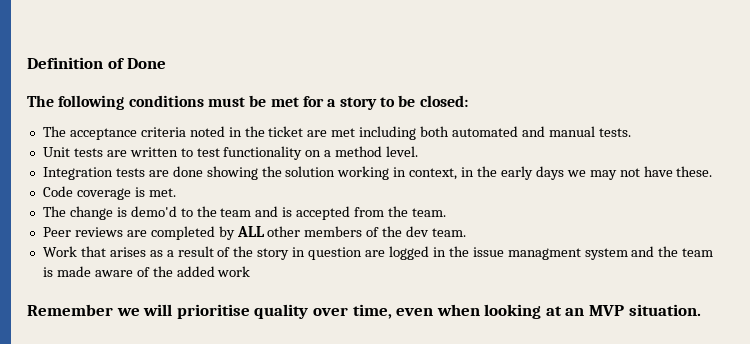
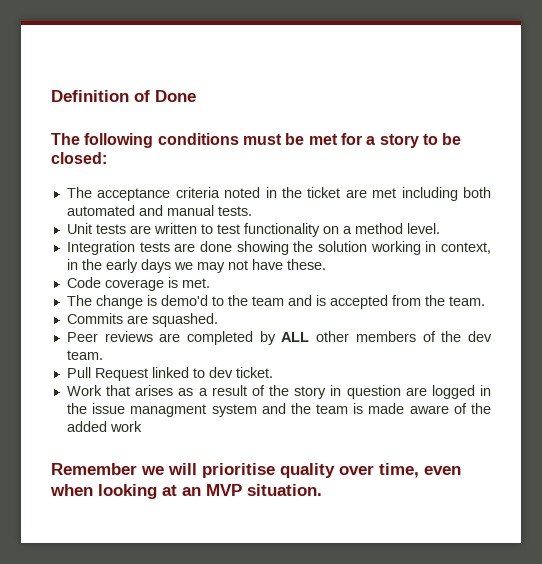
+ Commits are squashed.
+ Pull Request linked to dev ticket.

